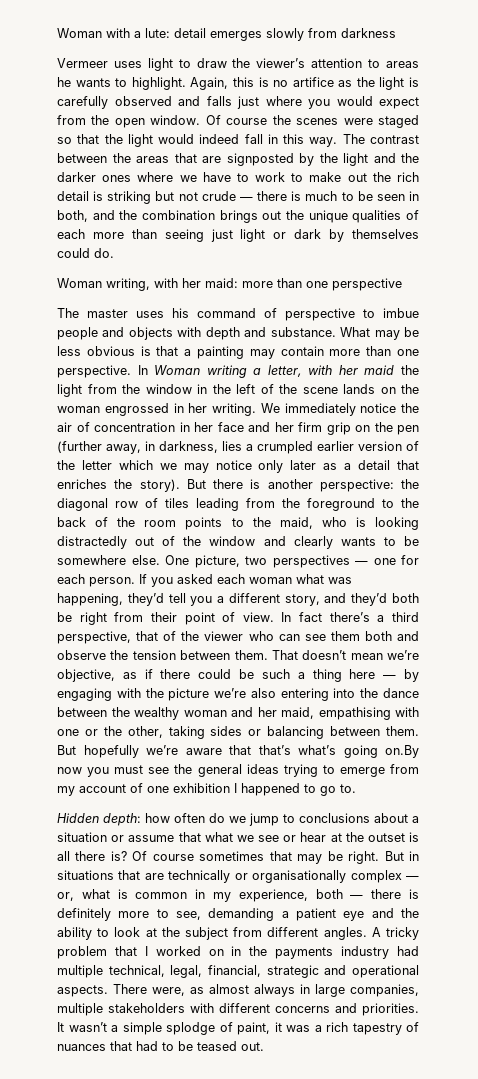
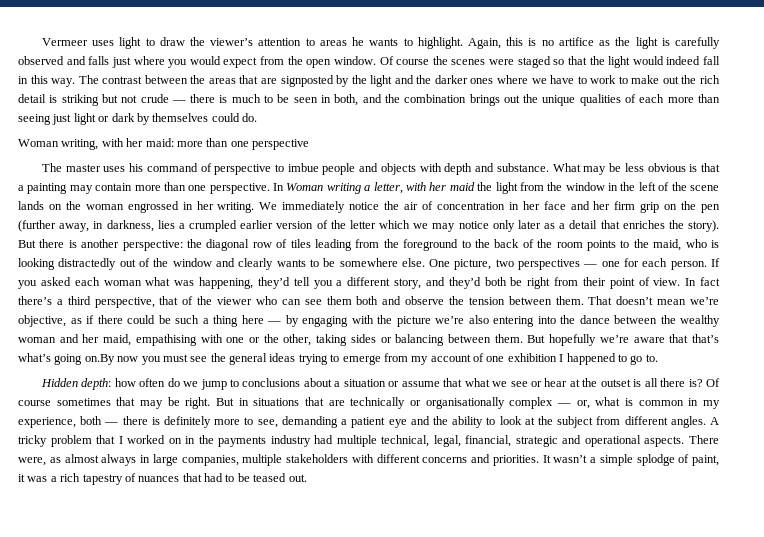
- Woman with a lute: detail emerges slowly from darkness

